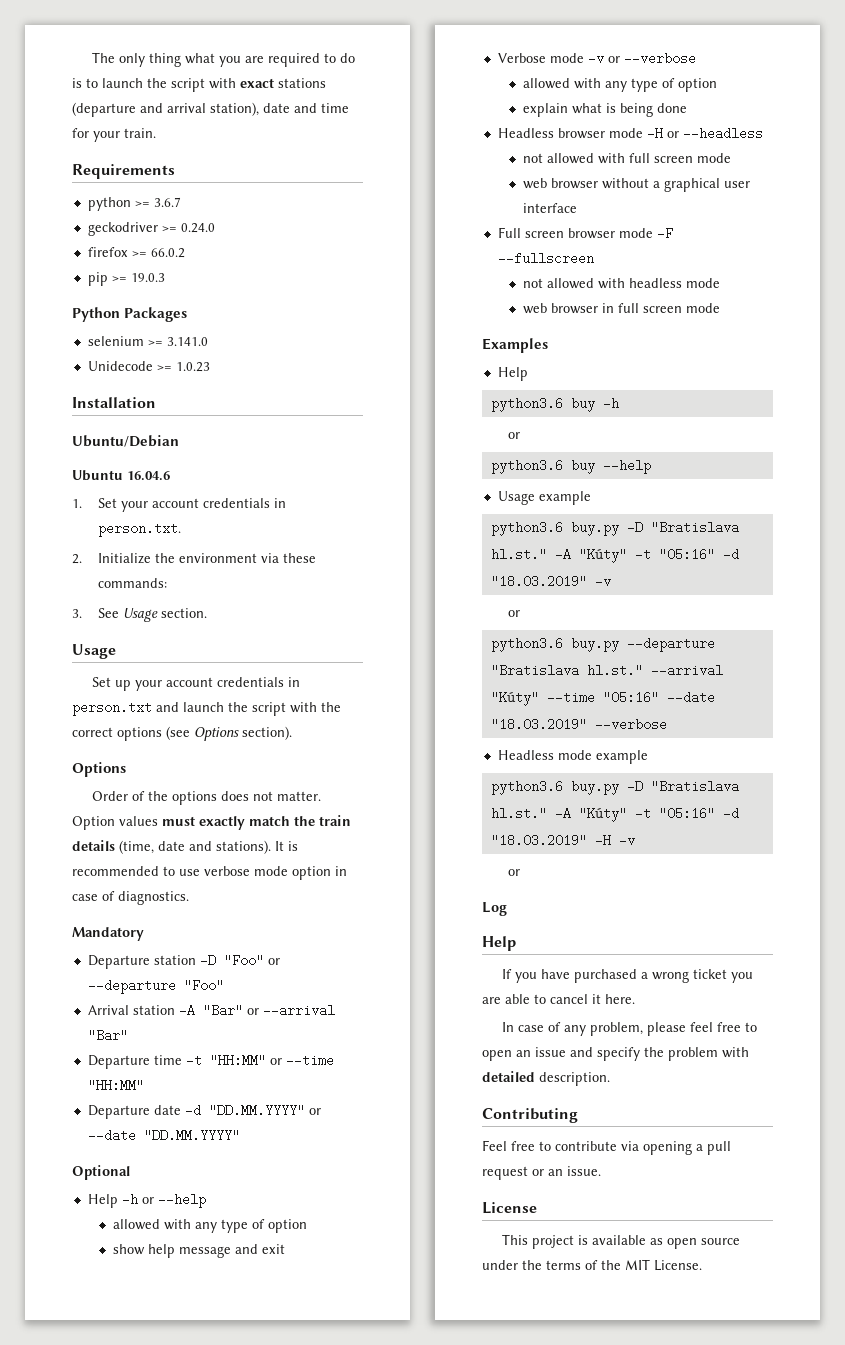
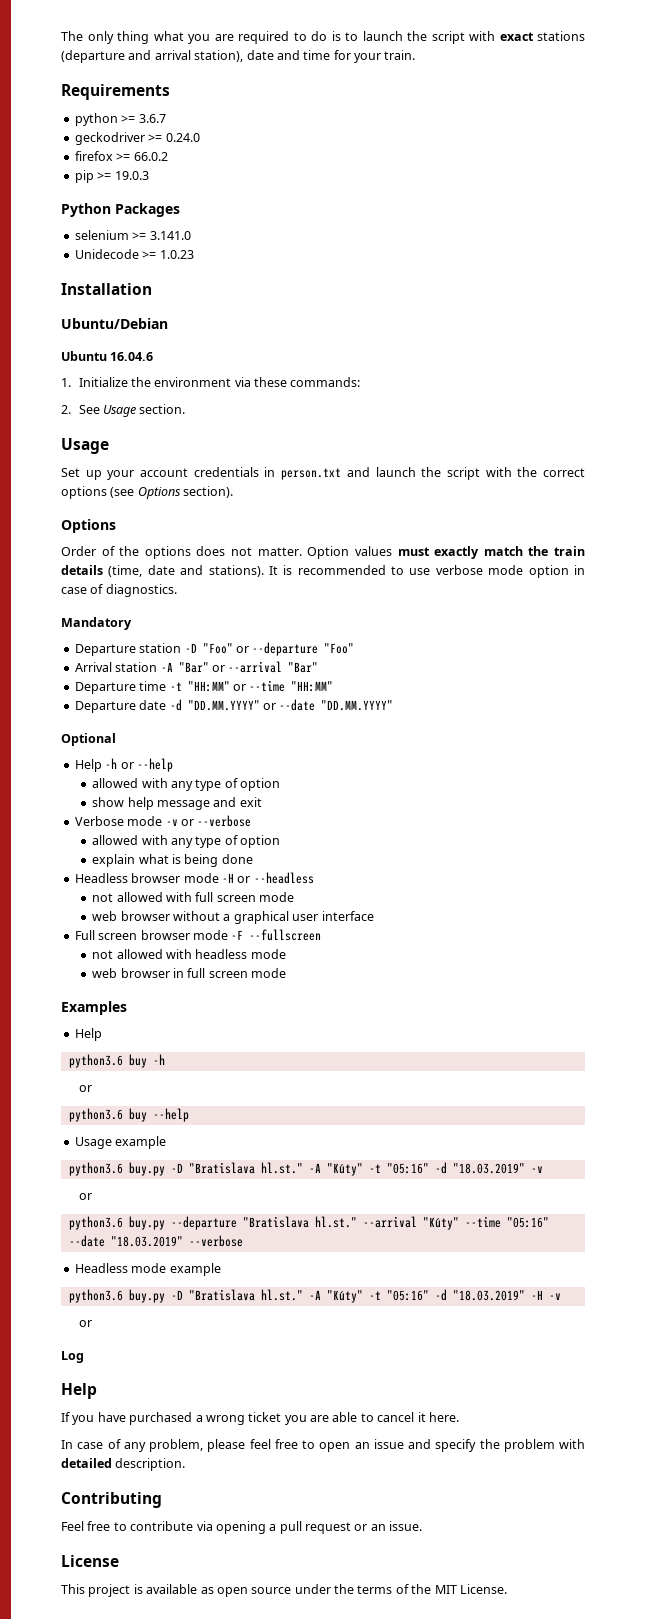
- 1. Set your account credentials in person.txt.
- 2. Initialize the environment via these commands:
+ 1. Initialize the environment via these commands:
- 3. See Usage section.
+ 2. See Usage section.

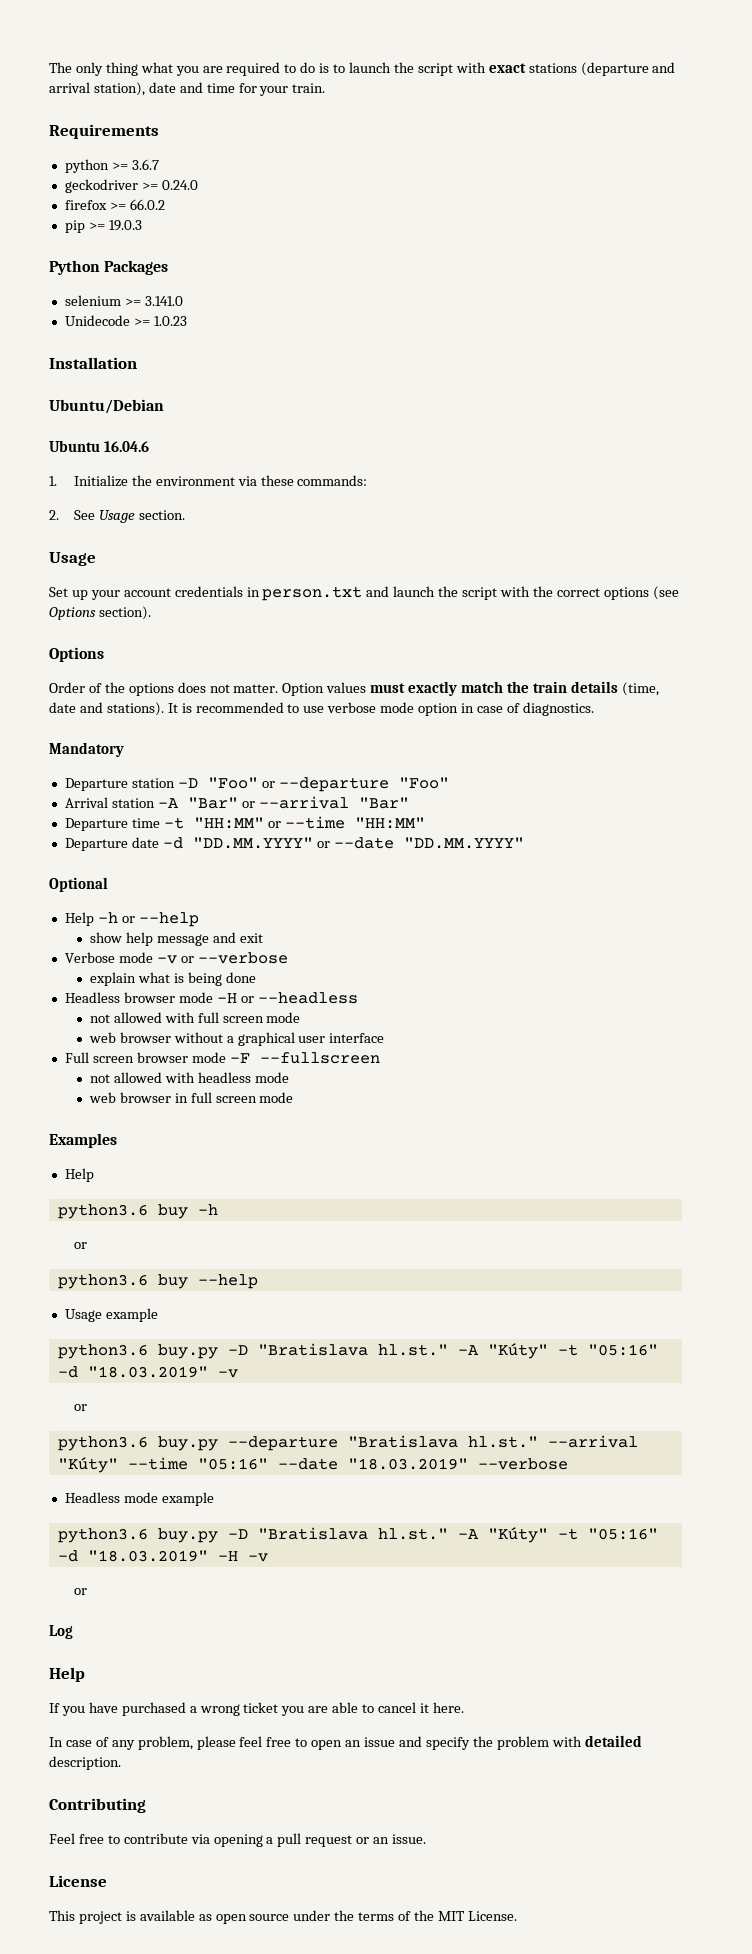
  Help -h or --help
- allowed with any type of option
  Verbose mode -v or --verbose
- allowed with any type of option

